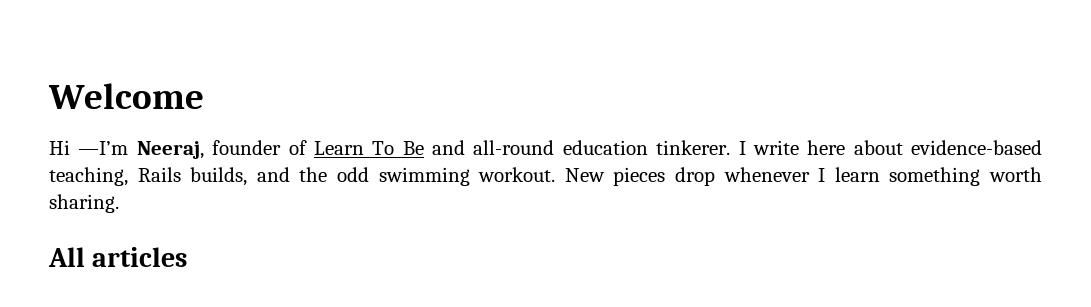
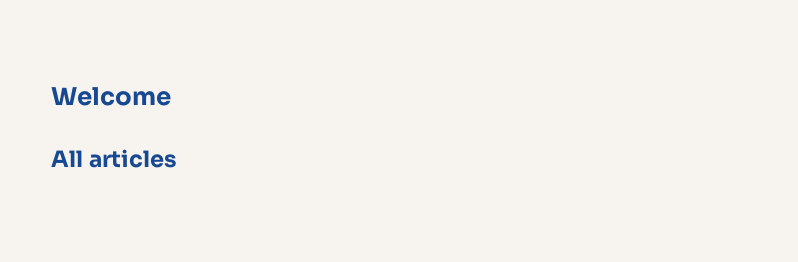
- Hi —I’m Neeraj, founder of Learn To Be and all-round education tinkerer. I write here about evidence-based teaching, Rails builds, and the odd swimming workout. New pieces drop whenever I learn something worth sharing.

